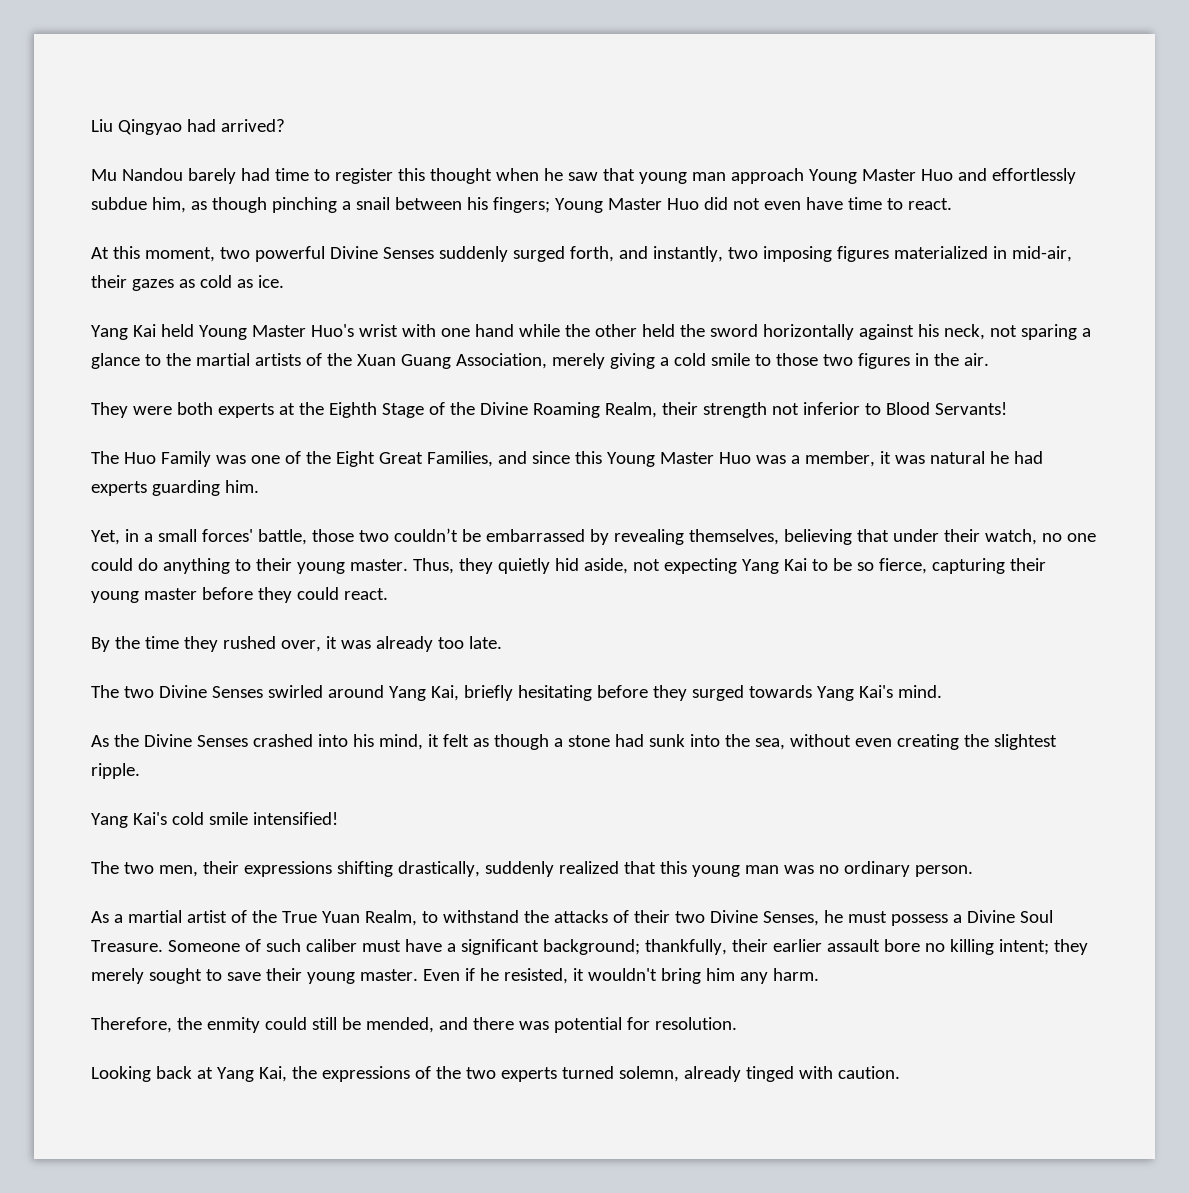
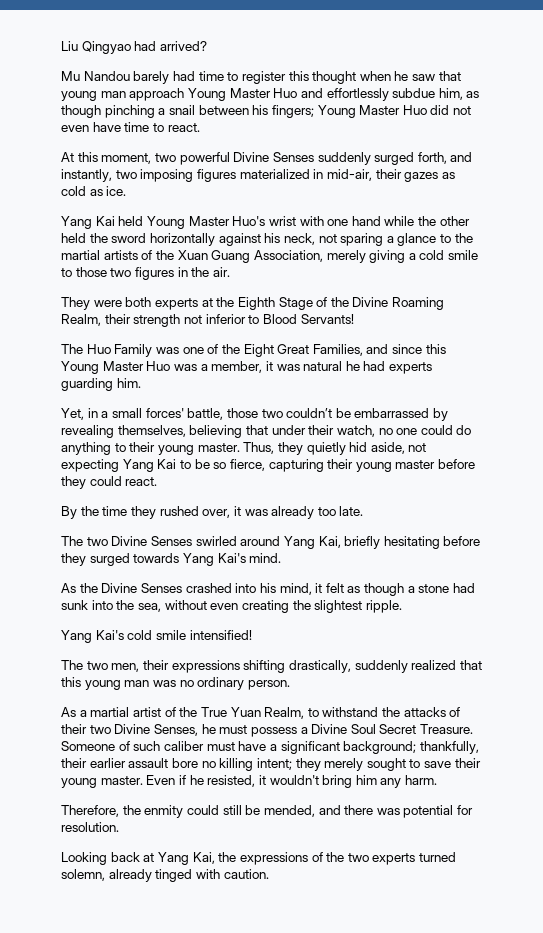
- As a martial artist of the True Yuan Realm, to withstand the attacks of their two Divine Senses, he must possess a Divine Soul Treasure.
+ As a martial artist of the True Yuan Realm, to withstand the attacks of their two Divine Senses, he must possess a Divine Soul Secret Treasure.

